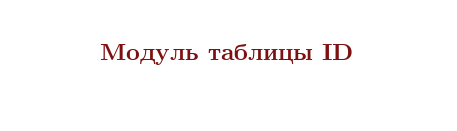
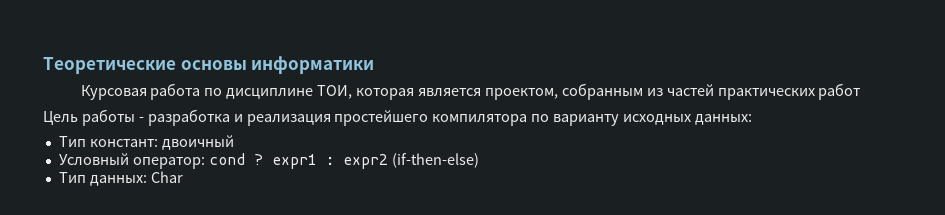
- Модуль таблицы ID
+ Теоретические основы информатики
+ Курсовая работа по дисциплине ТОИ, которая является проектом, собранным из частей практических работ
+ Цель работы - разработка и реализация простейшего компилятора по варианту исходных данных:
+ Тип констант: двоичный
+ Условный оператор: cond ? expr1 : expr2 (if-then-else)
+ Тип данных: Char

